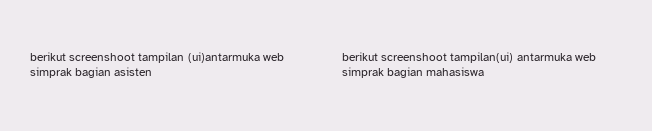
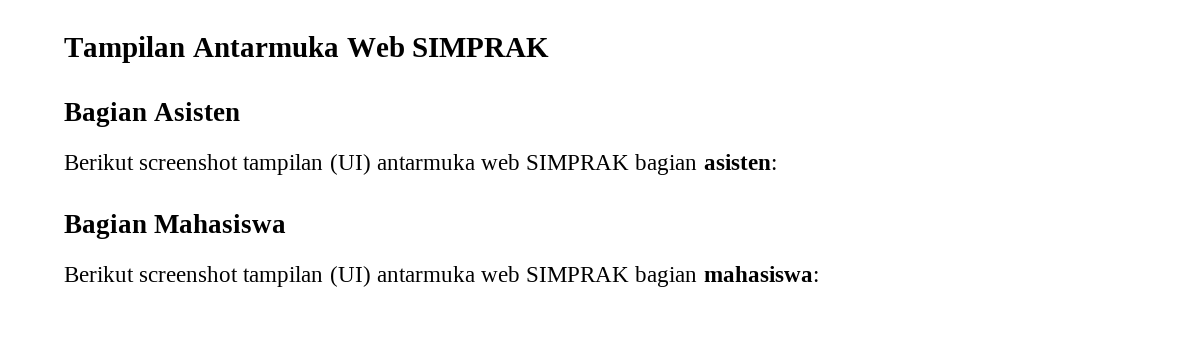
- berikut screenshoot tampilan (ui)antarmuka web simprak bagian asisten
- berikut screenshoot tampilan(ui) antarmuka web simprak bagian mahasiswa
+ Tampilan Antarmuka Web SIMPRAK
+ Bagian Asisten
+ Berikut screenshot tampilan (UI) antarmuka web SIMPRAK bagian asisten:
+ Bagian Mahasiswa
+ Berikut screenshot tampilan (UI) antarmuka web SIMPRAK bagian mahasiswa:

